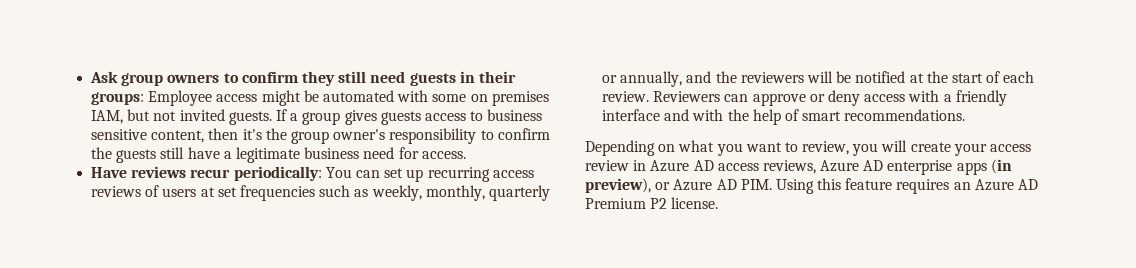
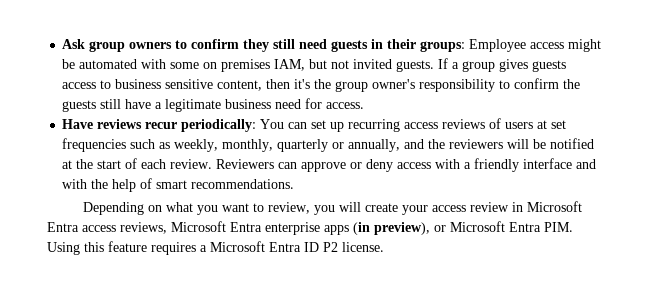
- Depending on what you want to review, you will create your access review in Azure AD access reviews, Azure AD enterprise apps (in preview), or Azure AD PIM. Using this feature requires an Azure AD Premium P2 license.
+ Depending on what you want to review, you will create your access review in Microsoft Entra access reviews, Microsoft Entra enterprise apps (in preview), or Microsoft Entra PIM. Using this feature requires a Microsoft Entra ID P2 license.

